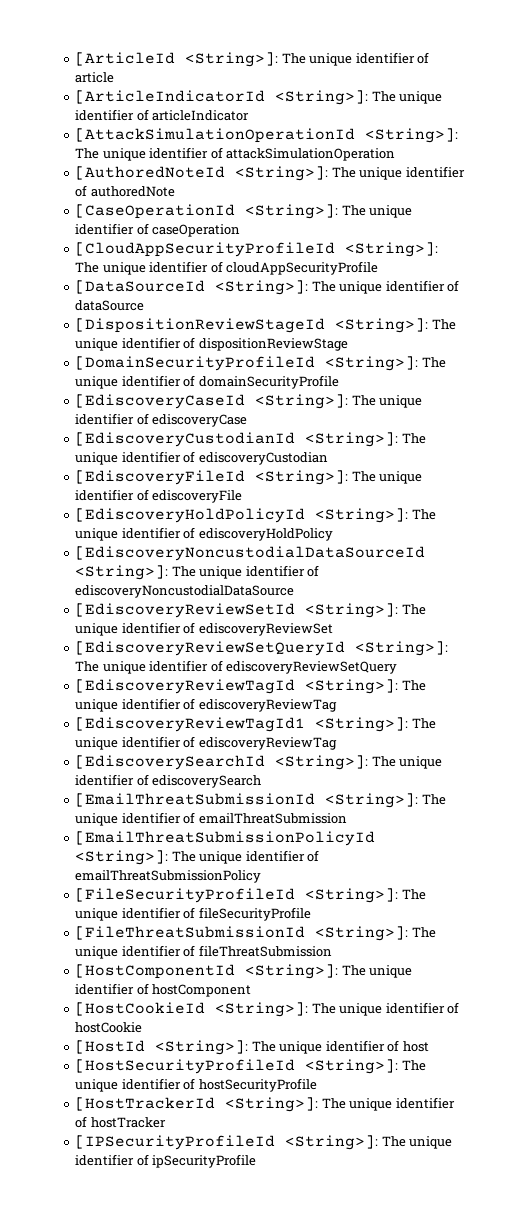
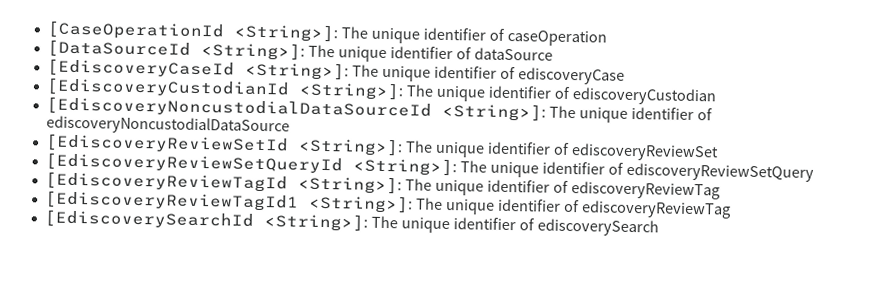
- [ArticleId <String>]: The unique identifier of article
- [ArticleIndicatorId <String>]: The unique identifier of articleIndicator
- [AttackSimulationOperationId <String>]: The unique identifier of attackSimulationOperation
- [AuthoredNoteId <String>]: The unique identifier of authoredNote
- [CloudAppSecurityProfileId <String>]: The unique identifier of cloudAppSecurityProfile
- [DispositionReviewStageId <String>]: The unique identifier of dispositionReviewStage
- [DomainSecurityProfileId <String>]: The unique identifier of domainSecurityProfile
- [EdiscoveryFileId <String>]: The unique identifier of ediscoveryFile
- [EdiscoveryHoldPolicyId <String>]: The unique identifier of ediscoveryHoldPolicy
- [EmailThreatSubmissionId <String>]: The unique identifier of emailThreatSubmission
- [EmailThreatSubmissionPolicyId <String>]: The unique identifier of emailThreatSubmissionPolicy
- [FileSecurityProfileId <String>]: The unique identifier of fileSecurityProfile
- [FileThreatSubmissionId <String>]: The unique identifier of fileThreatSubmission
- [HostComponentId <String>]: The unique identifier of hostComponent
- [HostCookieId <String>]: The unique identifier of hostCookie
- [HostId <String>]: The unique identifier of host
- [HostSecurityProfileId <String>]: The unique identifier of hostSecurityProfile
- [HostTrackerId <String>]: The unique identifier of hostTracker
- [IPSecurityProfileId <String>]: The unique identifier of ipSecurityProfile

